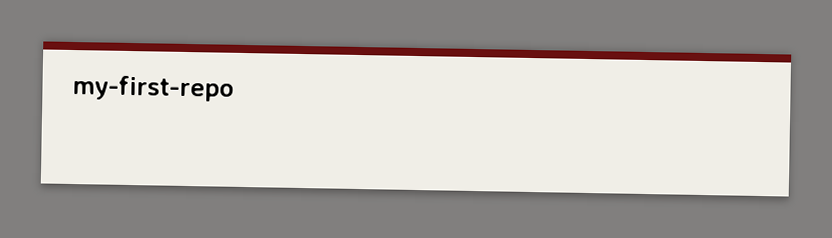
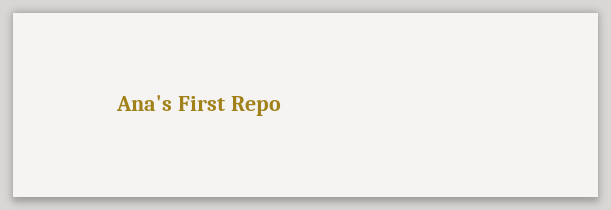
- my-first-repo
+ Ana's First Repo

